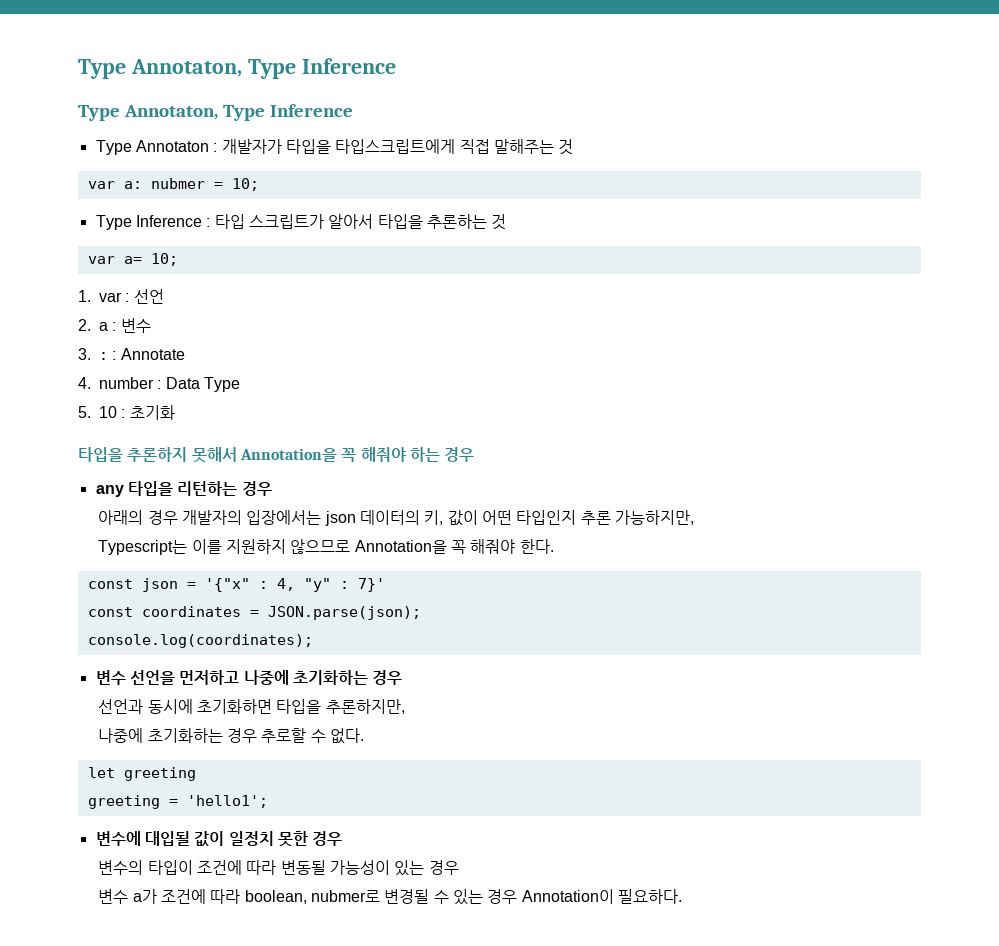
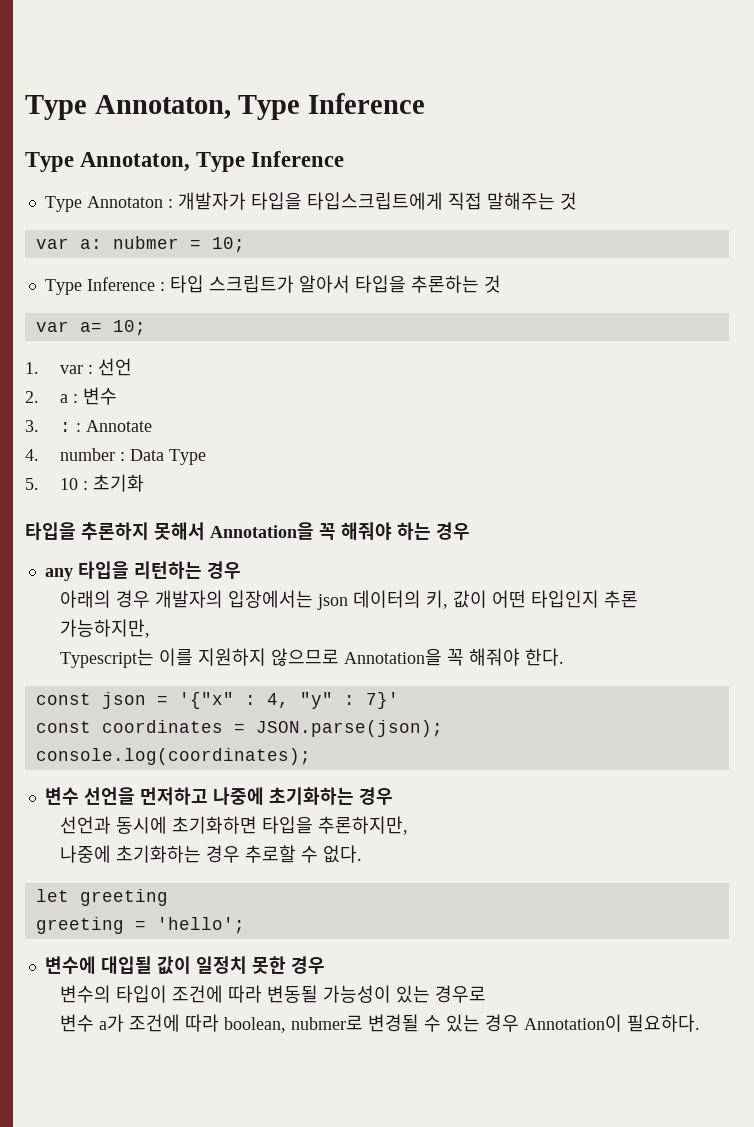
- greeting = 'hello1';
+ greeting = 'hello';
- 변수의 타입이 조건에 따라 변동될 가능성이 있는 경우
+ 변수의 타입이 조건에 따라 변동될 가능성이 있는 경우로

